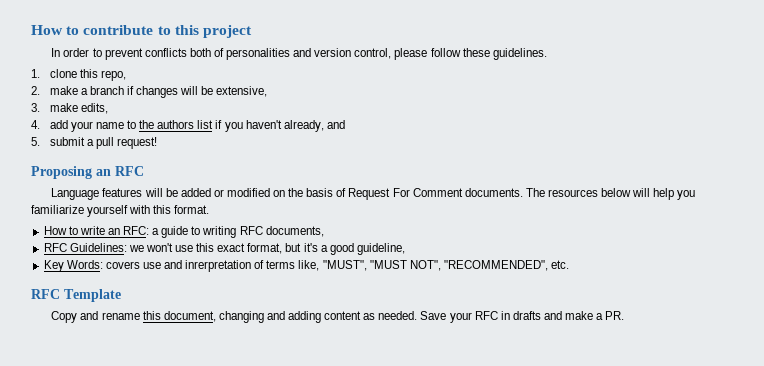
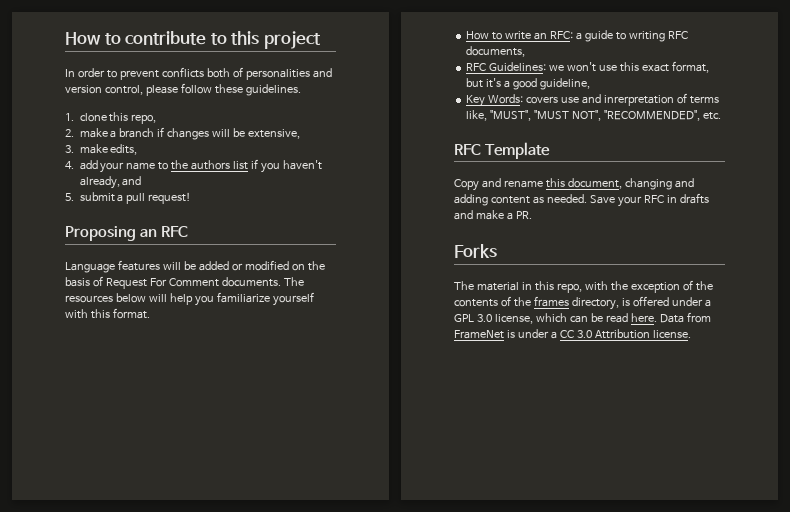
+ Forks
+ The material in this repo, with the exception of the contents of the frames directory, is offered under a GPL 3.0 license, which can be read here. Data from FrameNet is under a CC 3.0 Attribution license.

